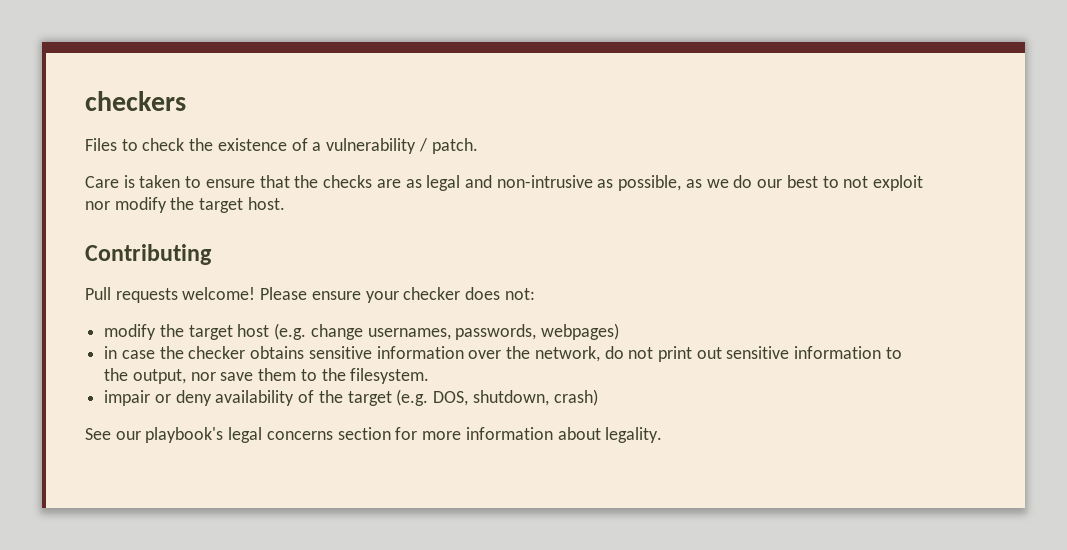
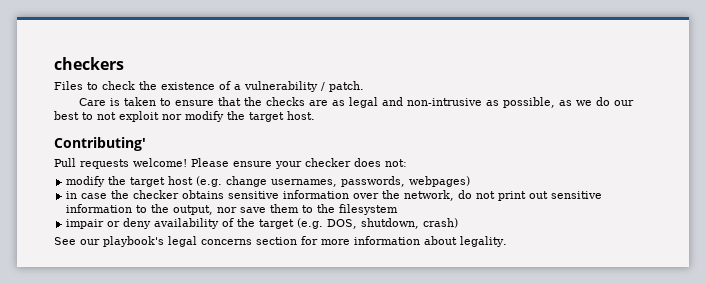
- Contributing
+ Contributing'
- in case the checker obtains sensitive information over the network, do not print out sensitive information to the output, nor save them to the filesystem.
+ in case the checker obtains sensitive information over the network, do not print out sensitive information to the output, nor save them to the filesystem

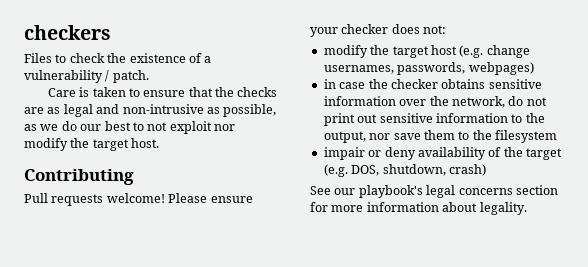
- Contributing'
+ Contributing

